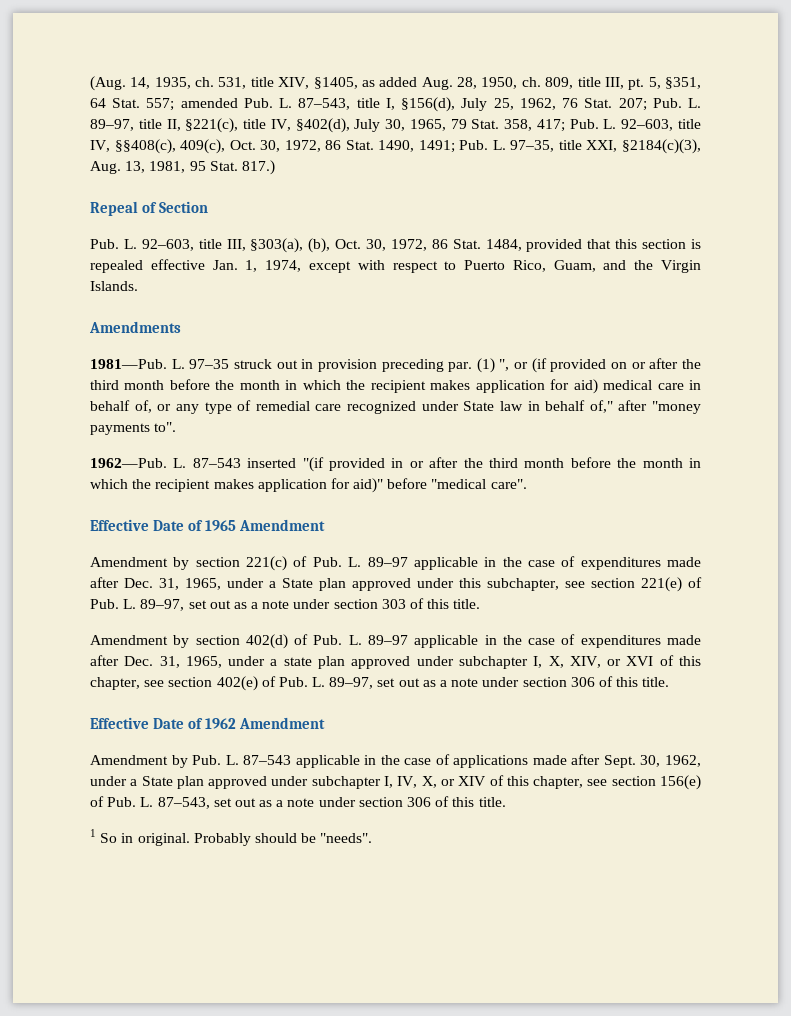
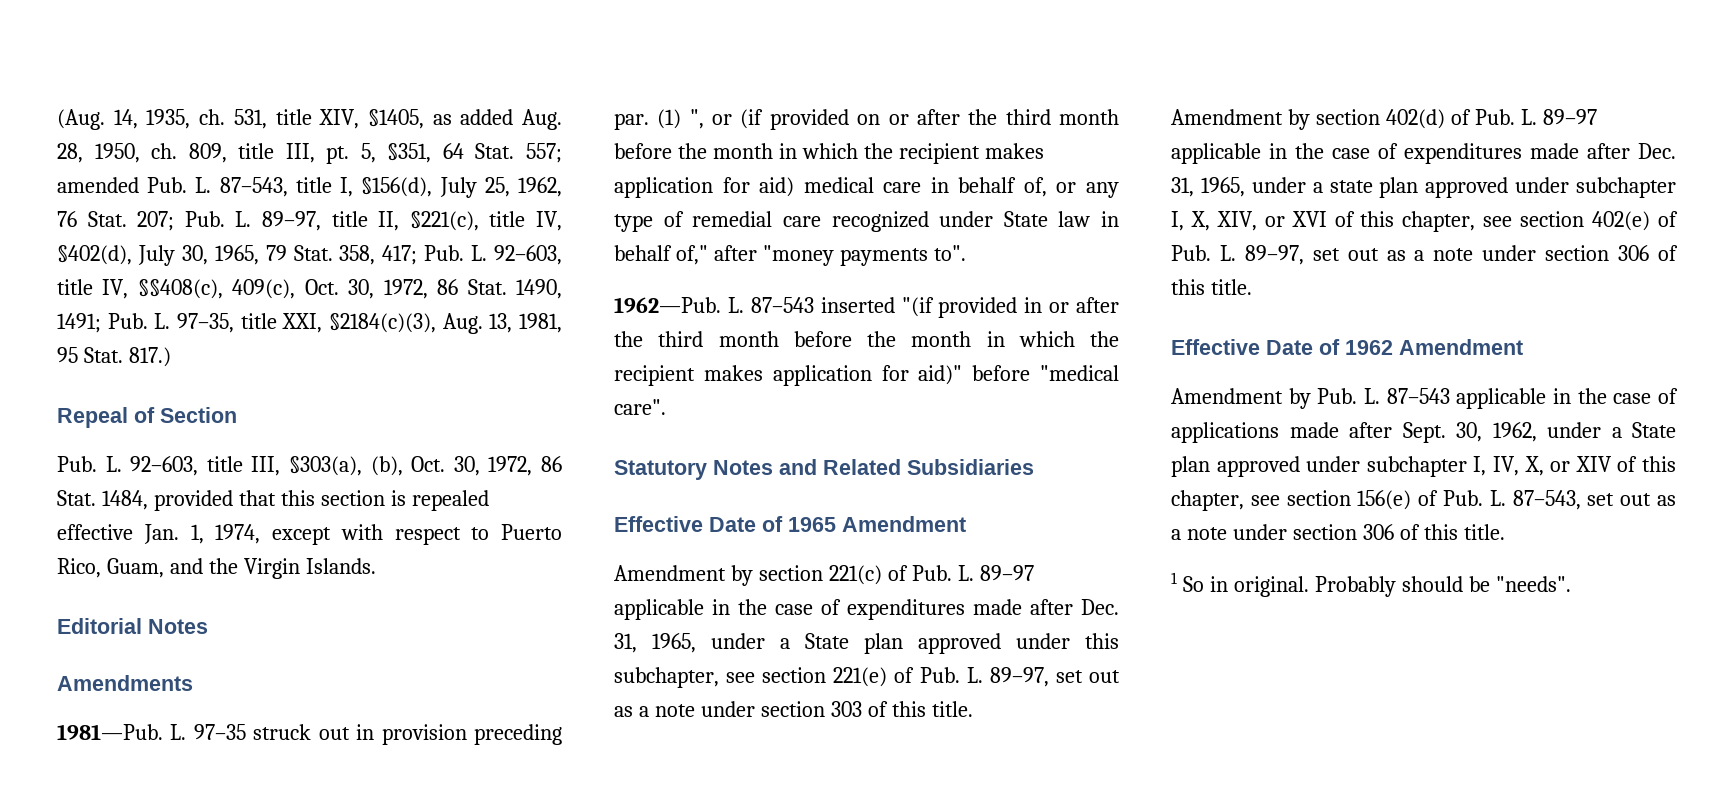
+ Editorial Notes
+ Statutory Notes and Related Subsidiaries

